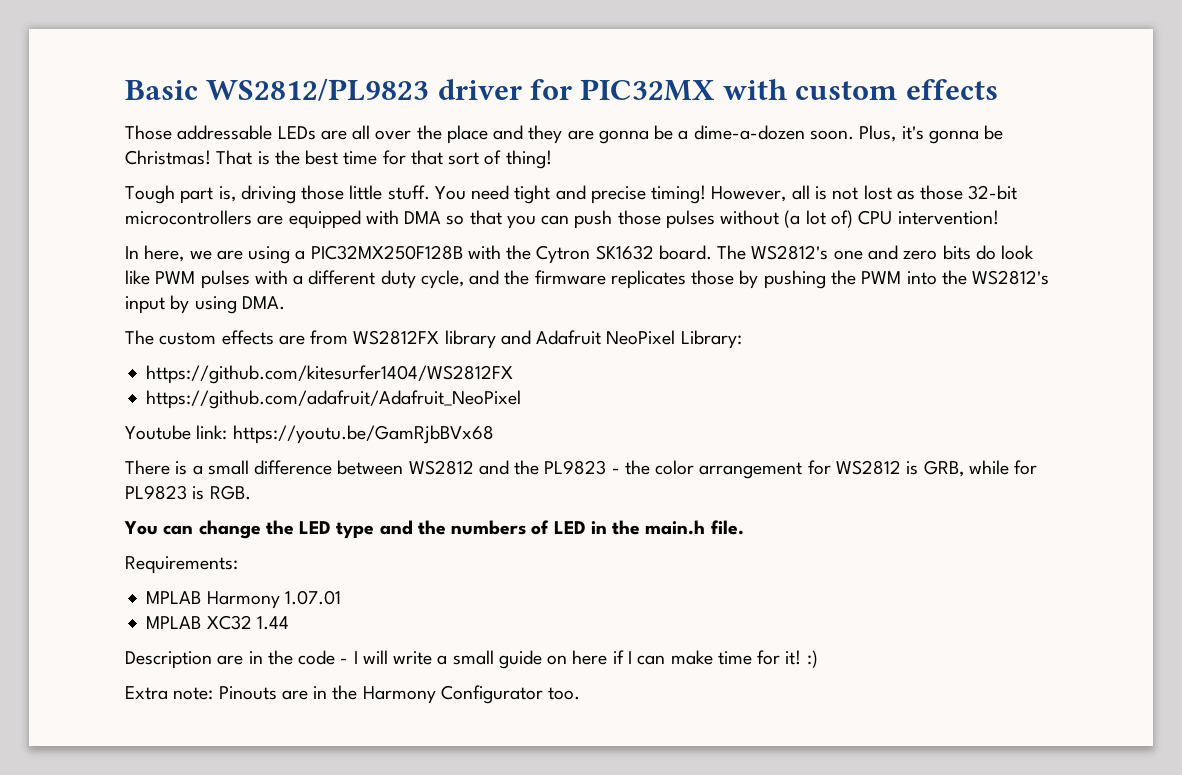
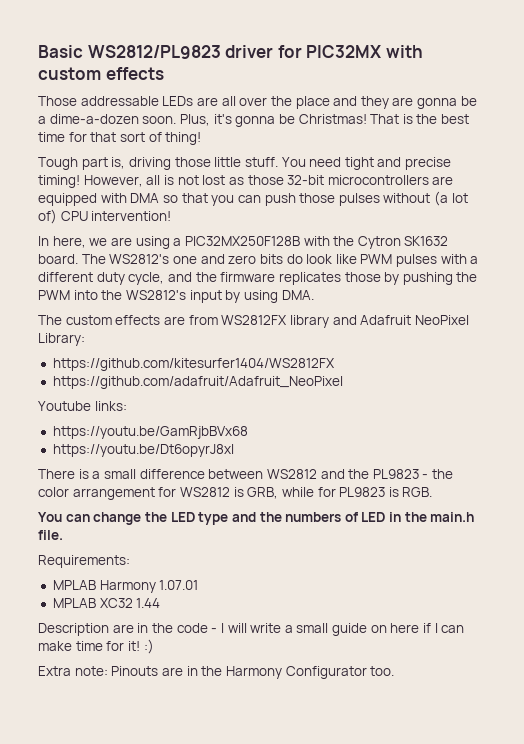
- Youtube link: https://youtu.be/GamRjbBVx68
+ Youtube links:
+ https://youtu.be/GamRjbBVx68
+ https://youtu.be/Dt6opyrJ8xI

